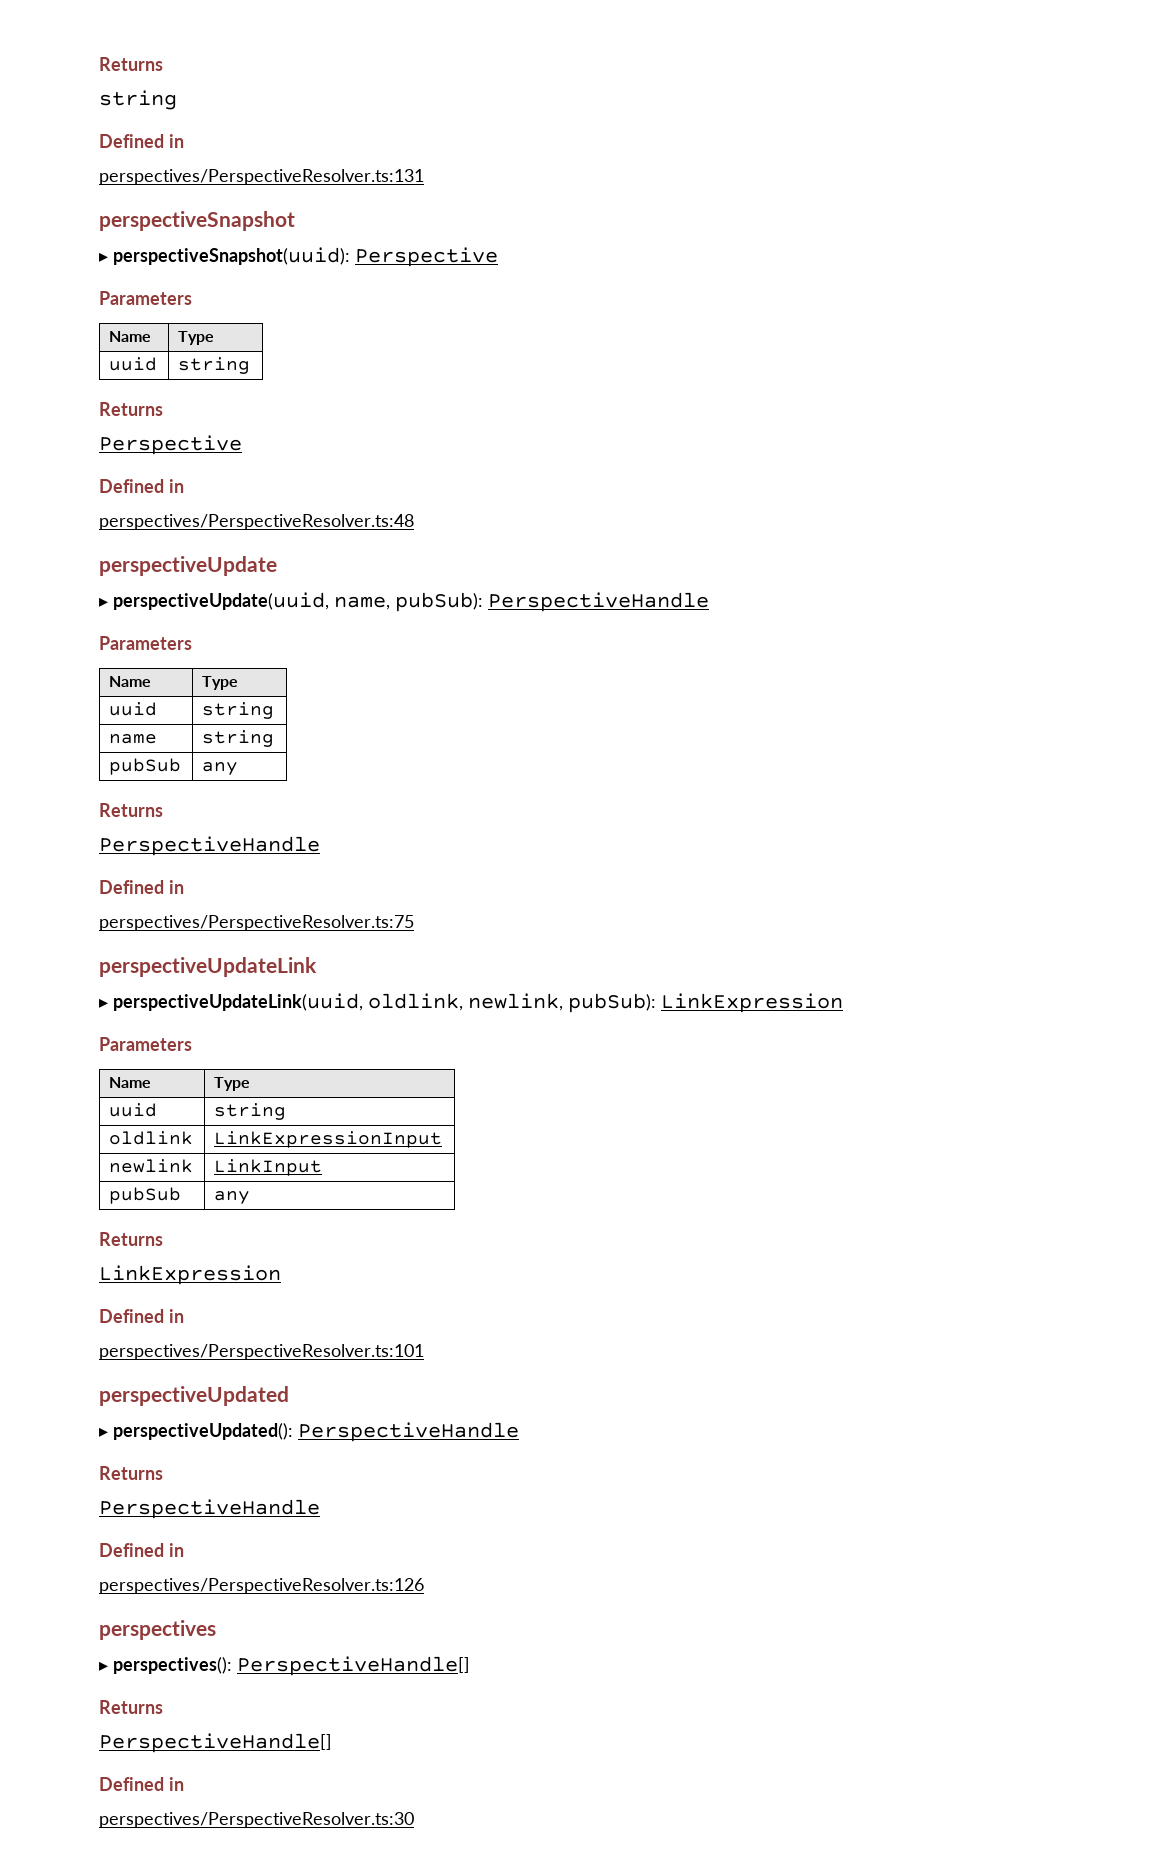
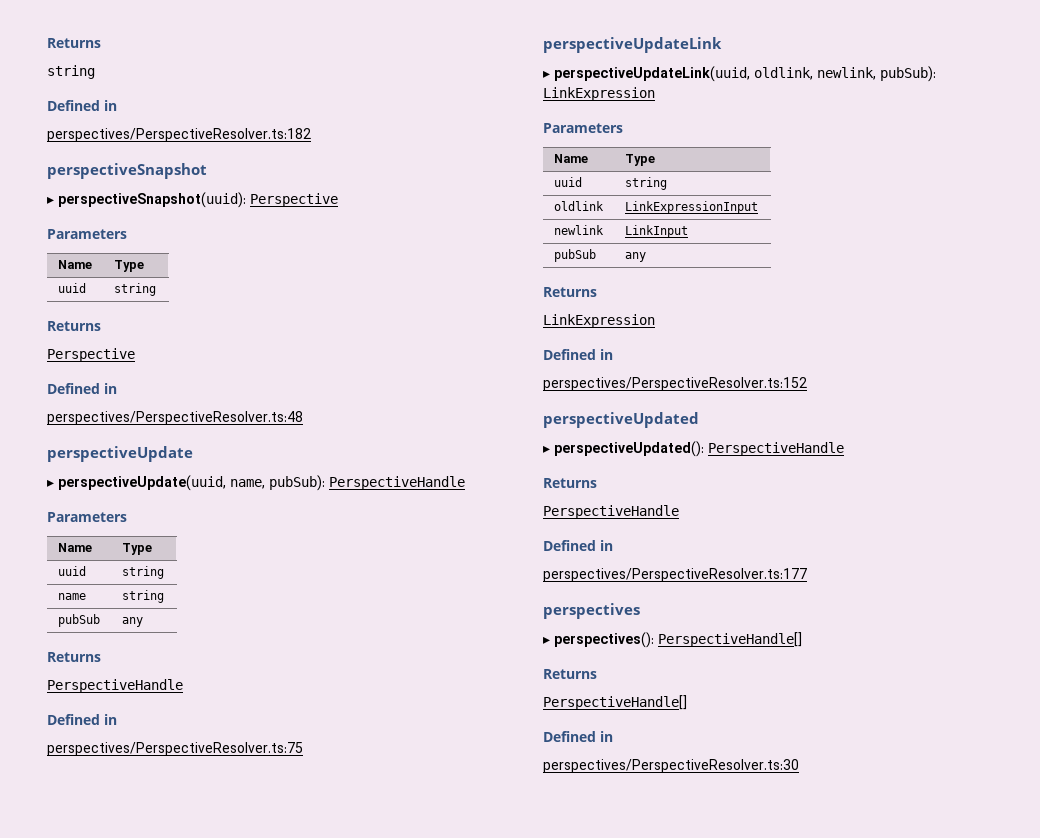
- perspectives/PerspectiveResolver.ts:131
+ perspectives/PerspectiveResolver.ts:182
- perspectives/PerspectiveResolver.ts:101
+ perspectives/PerspectiveResolver.ts:152
- perspectives/PerspectiveResolver.ts:126
+ perspectives/PerspectiveResolver.ts:177

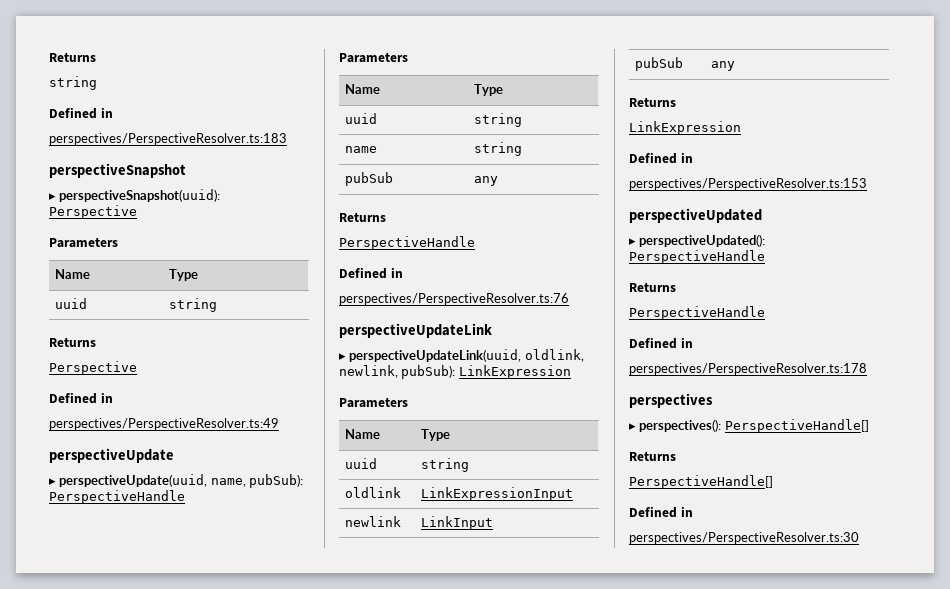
- perspectives/PerspectiveResolver.ts:182
+ perspectives/PerspectiveResolver.ts:183
- perspectives/PerspectiveResolver.ts:48
+ perspectives/PerspectiveResolver.ts:49
- perspectives/PerspectiveResolver.ts:75
+ perspectives/PerspectiveResolver.ts:76
- perspectives/PerspectiveResolver.ts:152
+ perspectives/PerspectiveResolver.ts:153
- perspectives/PerspectiveResolver.ts:177
+ perspectives/PerspectiveResolver.ts:178

